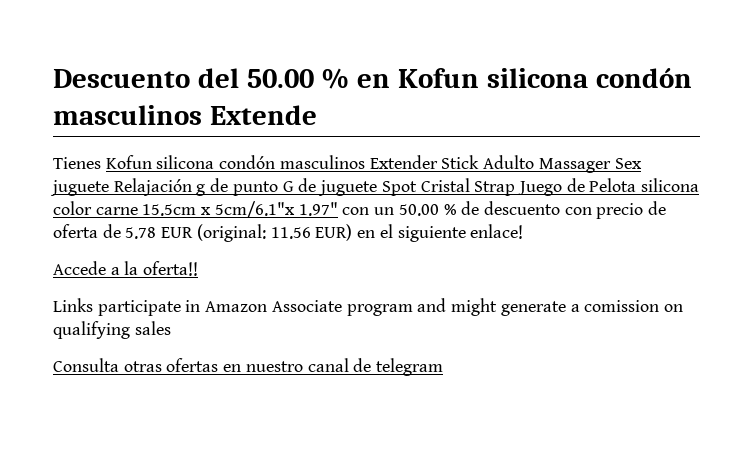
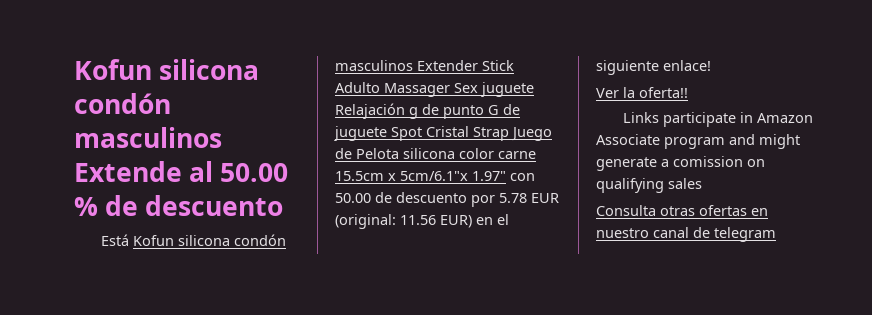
- Descuento del 50.00 % en Kofun silicona condón masculinos Extende
- Tienes Kofun silicona condón masculinos Extender Stick Adulto Massager Sex juguete Relajación g de punto G de juguete Spot Cristal Strap Juego de Pelota silicona color carne 15.5cm x 5cm/6.1"x 1.97" con un 50.00 % de descuento con precio de oferta de 5.78 EUR (original: 11.56 EUR) en el siguiente enlace!
+ Kofun silicona condón masculinos Extende al 50.00 % de descuento
+ Está Kofun silicona condón masculinos Extender Stick Adulto Massager Sex juguete Relajación g de punto G de juguete Spot Cristal Strap Juego de Pelota silicona color carne 15.5cm x 5cm/6.1"x 1.97" con 50.00 de descuento por 5.78 EUR (original: 11.56 EUR) en el siguiente enlace!
- Accede a la oferta!!
+ Ver la oferta!!

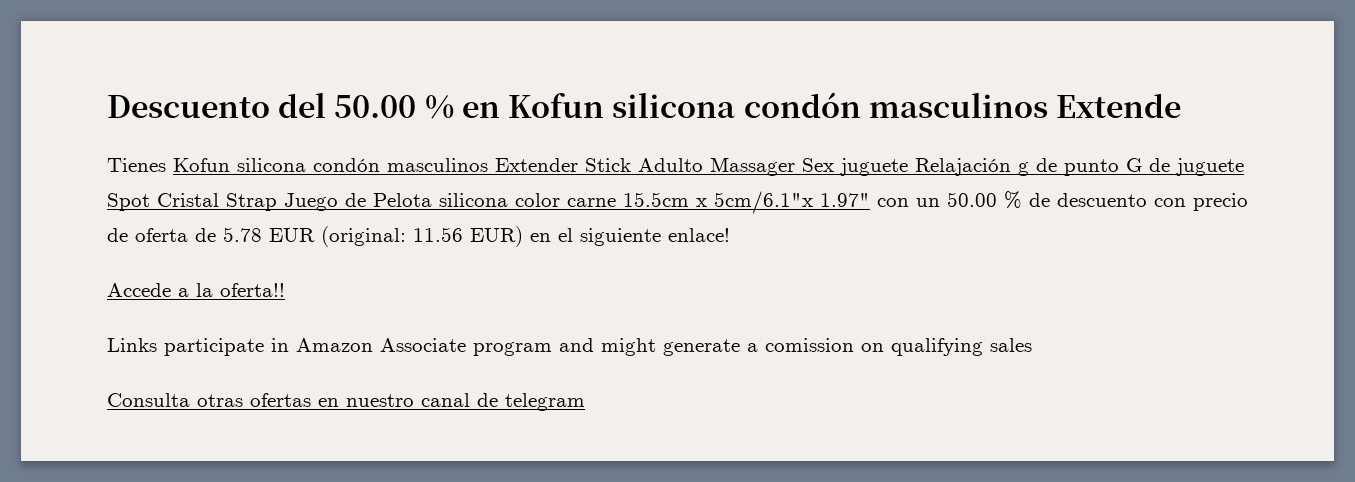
- Kofun silicona condón masculinos Extende al 50.00 % de descuento
- Está Kofun silicona condón masculinos Extender Stick Adulto Massager Sex juguete Relajación g de punto G de juguete Spot Cristal Strap Juego de Pelota silicona color carne 15.5cm x 5cm/6.1"x 1.97" con 50.00 de descuento por 5.78 EUR (original: 11.56 EUR) en el siguiente enlace!
+ Descuento del 50.00 % en Kofun silicona condón masculinos Extende
+ Tienes Kofun silicona condón masculinos Extender Stick Adulto Massager Sex juguete Relajación g de punto G de juguete Spot Cristal Strap Juego de Pelota silicona color carne 15.5cm x 5cm/6.1"x 1.97" con un 50.00 % de descuento con precio de oferta de 5.78 EUR (original: 11.56 EUR) en el siguiente enlace!
- Ver la oferta!!
+ Accede a la oferta!!

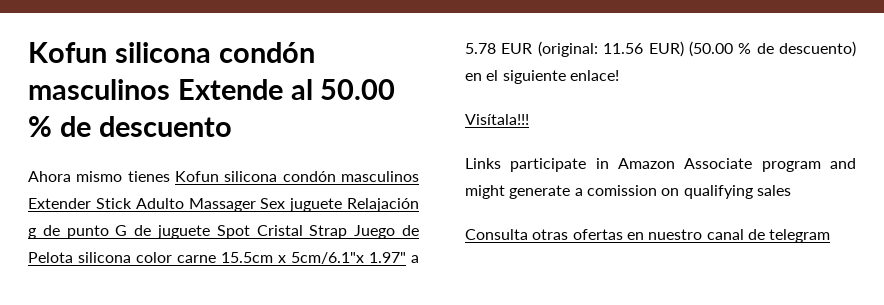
- Descuento del 50.00 % en Kofun silicona condón masculinos Extende
- Tienes Kofun silicona condón masculinos Extender Stick Adulto Massager Sex juguete Relajación g de punto G de juguete Spot Cristal Strap Juego de Pelota silicona color carne 15.5cm x 5cm/6.1"x 1.97" con un 50.00 % de descuento con precio de oferta de 5.78 EUR (original: 11.56 EUR) en el siguiente enlace!
+ Kofun silicona condón masculinos Extende al 50.00 % de descuento
+ Ahora mismo tienes Kofun silicona condón masculinos Extender Stick Adulto Massager Sex juguete Relajación g de punto G de juguete Spot Cristal Strap Juego de Pelota silicona color carne 15.5cm x 5cm/6.1"x 1.97" a 5.78 EUR (original: 11.56 EUR) (50.00 % de descuento) en el siguiente enlace!
- Accede a la oferta!!
+ Visítala!!!

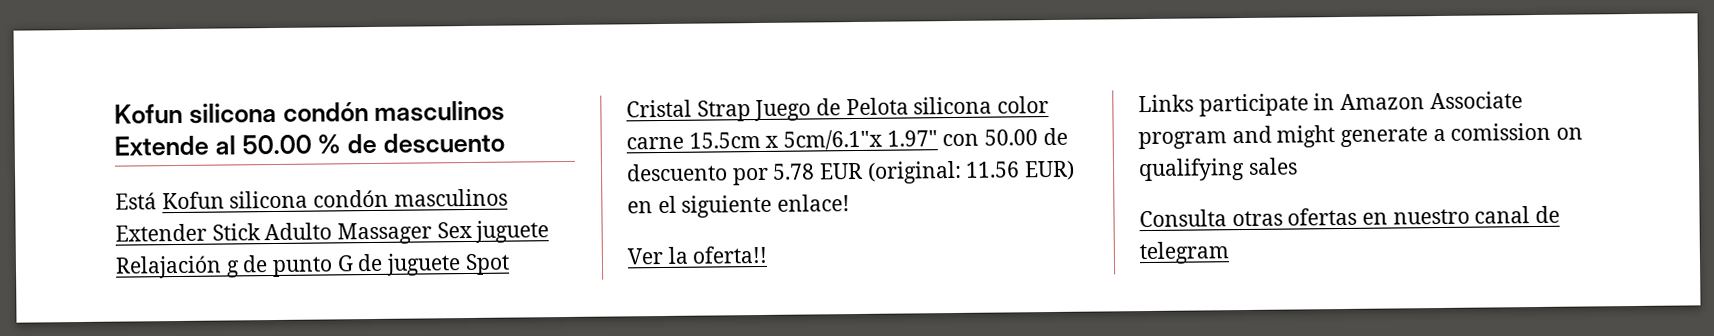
- Ahora mismo tienes Kofun silicona condón masculinos Extender Stick Adulto Massager Sex juguete Relajación g de punto G de juguete Spot Cristal Strap Juego de Pelota silicona color carne 15.5cm x 5cm/6.1"x 1.97" a 5.78 EUR (original: 11.56 EUR) (50.00 % de descuento) en el siguiente enlace!
+ Está Kofun silicona condón masculinos Extender Stick Adulto Massager Sex juguete Relajación g de punto G de juguete Spot Cristal Strap Juego de Pelota silicona color carne 15.5cm x 5cm/6.1"x 1.97" con 50.00 de descuento por 5.78 EUR (original: 11.56 EUR) en el siguiente enlace!
- Visítala!!!
+ Ver la oferta!!

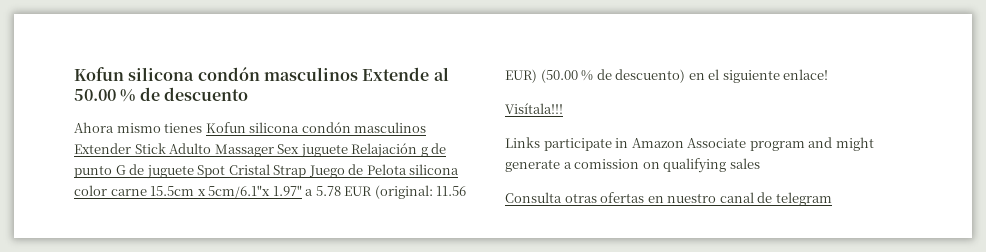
- Está Kofun silicona condón masculinos Extender Stick Adulto Massager Sex juguete Relajación g de punto G de juguete Spot Cristal Strap Juego de Pelota silicona color carne 15.5cm x 5cm/6.1"x 1.97" con 50.00 de descuento por 5.78 EUR (original: 11.56 EUR) en el siguiente enlace!
+ Ahora mismo tienes Kofun silicona condón masculinos Extender Stick Adulto Massager Sex juguete Relajación g de punto G de juguete Spot Cristal Strap Juego de Pelota silicona color carne 15.5cm x 5cm/6.1"x 1.97" a 5.78 EUR (original: 11.56 EUR) (50.00 % de descuento) en el siguiente enlace!
- Ver la oferta!!
+ Visítala!!!

